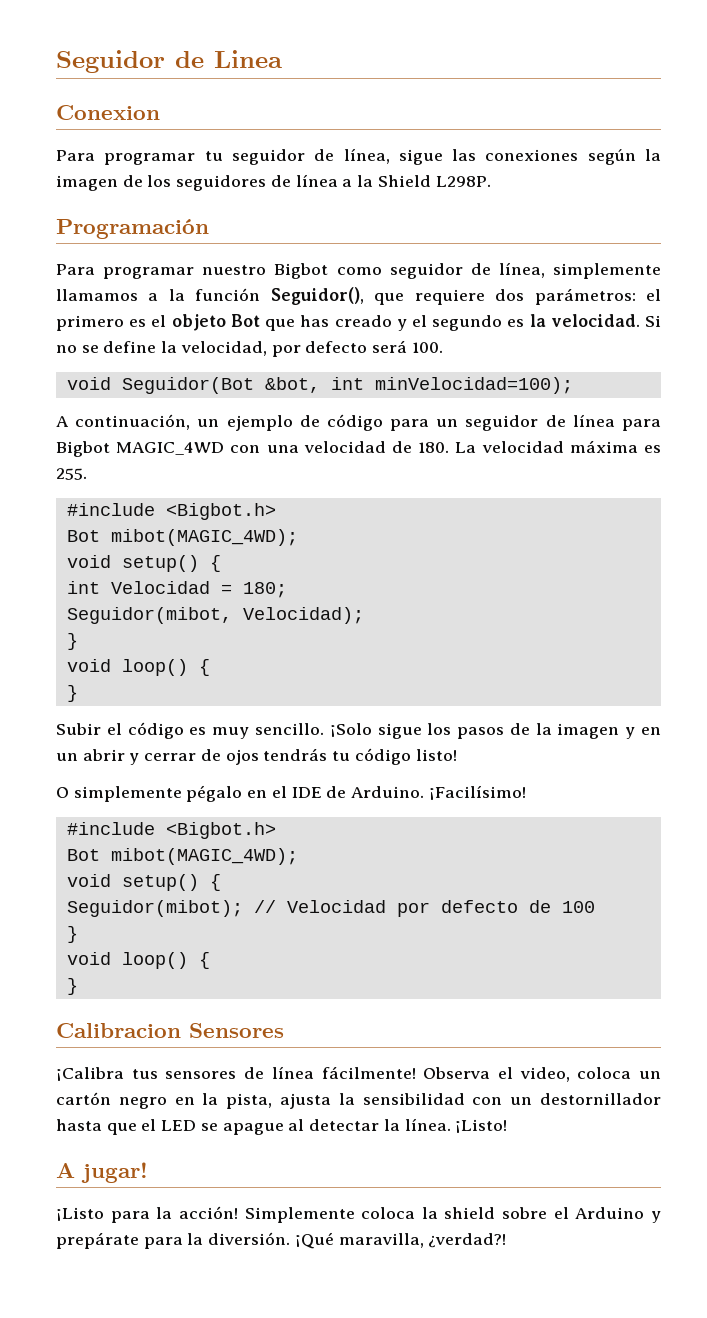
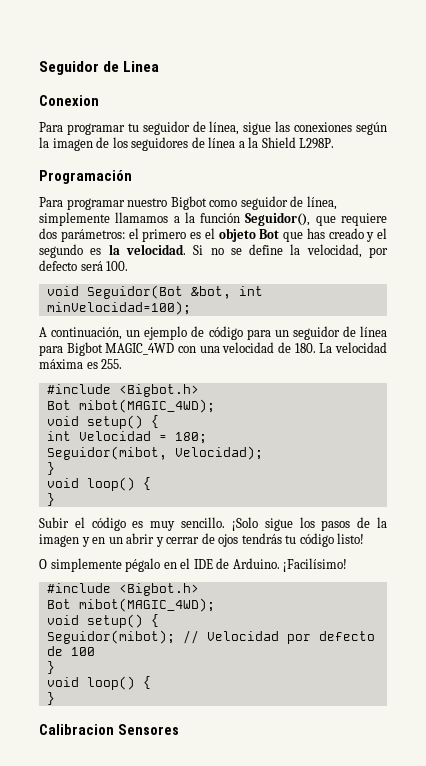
- ¡Calibra tus sensores de línea fácilmente! Observa el video, coloca un cartón negro en la pista, ajusta la sensibilidad con un destornillador hasta que el LED se apague al detectar la línea. ¡Listo!
- A jugar!
- ¡Listo para la acción! Simplemente coloca la shield sobre el Arduino y prepárate para la diversión. ¡Qué maravilla, ¿verdad?!

